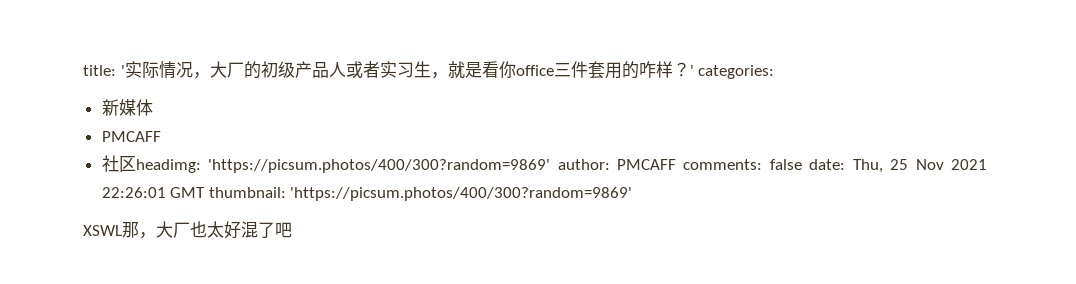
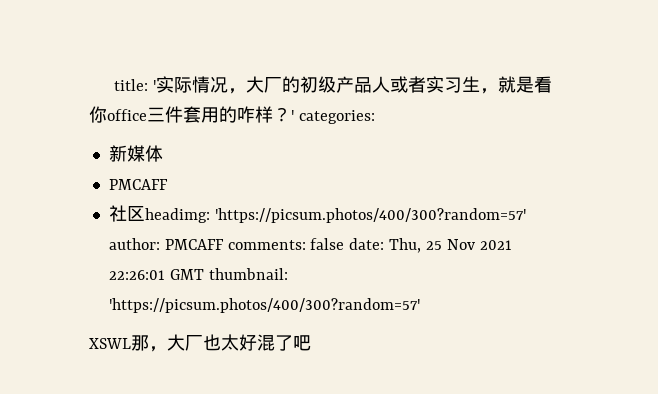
- 社区headimg: 'https://picsum.photos/400/300?random=9869' author: PMCAFF comments: false date: Thu, 25 Nov 2021 22:26:01 GMT thumbnail: 'https://picsum.photos/400/300?random=9869'
+ 社区headimg: 'https://picsum.photos/400/300?random=57' author: PMCAFF comments: false date: Thu, 25 Nov 2021 22:26:01 GMT thumbnail: 'https://picsum.photos/400/300?random=57'

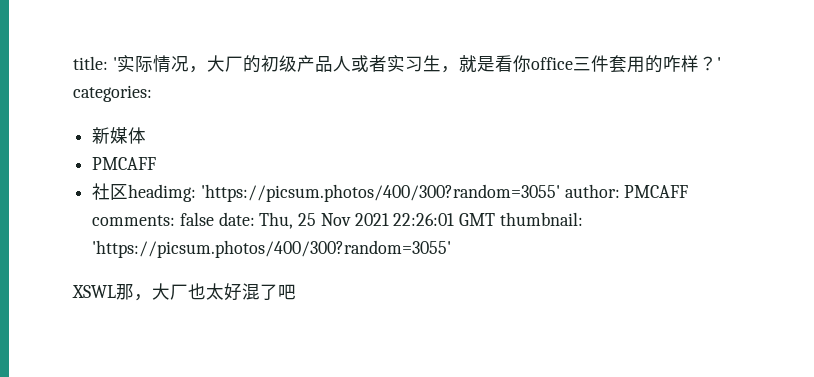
- 社区headimg: 'https://picsum.photos/400/300?random=57' author: PMCAFF comments: false date: Thu, 25 Nov 2021 22:26:01 GMT thumbnail: 'https://picsum.photos/400/300?random=57'
+ 社区headimg: 'https://picsum.photos/400/300?random=3055' author: PMCAFF comments: false date: Thu, 25 Nov 2021 22:26:01 GMT thumbnail: 'https://picsum.photos/400/300?random=3055'

